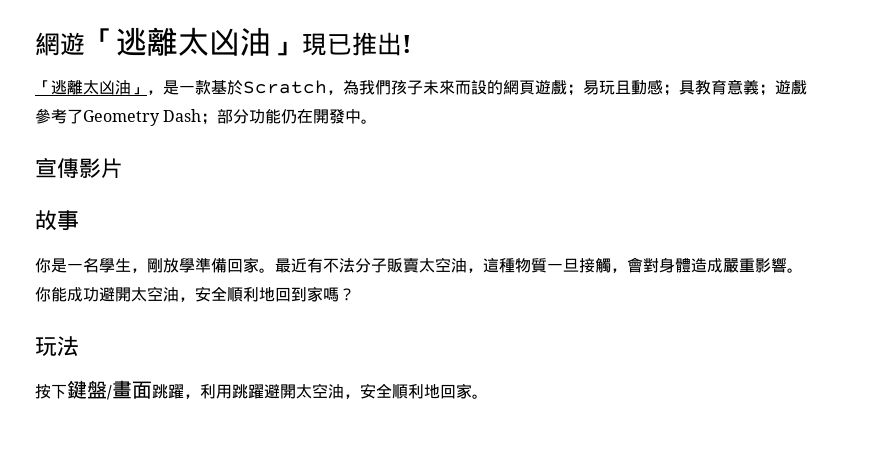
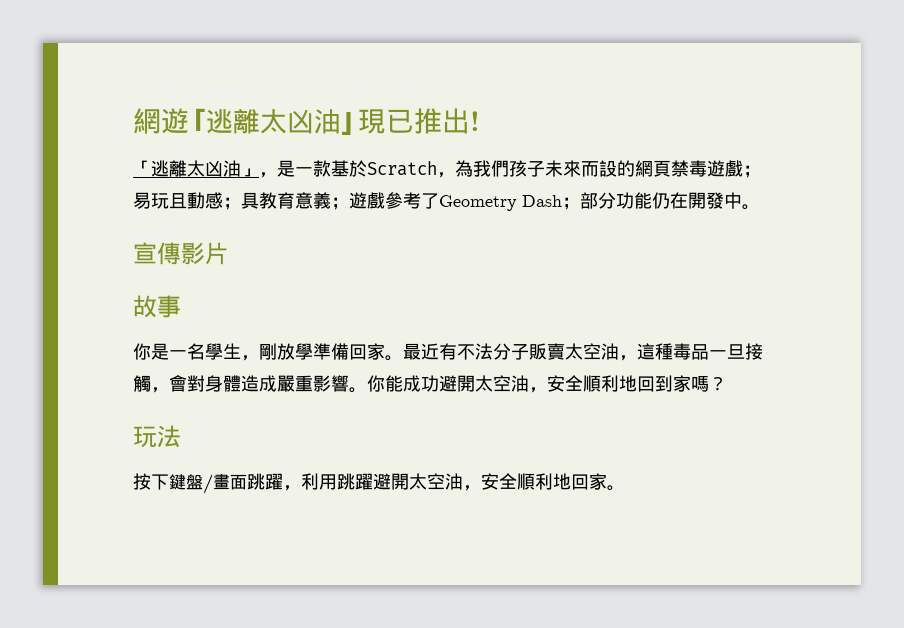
- 「逃離太凶油」，是一款基於Scratch，為我們孩子未來而設的網頁遊戲；易玩且動感；具教育意義；遊戲參考了Geometry Dash；部分功能仍在開發中。
+ 「逃離太凶油」，是一款基於Scratch，為我們孩子未來而設的網頁禁毒遊戲；易玩且動感；具教育意義；遊戲參考了Geometry Dash；部分功能仍在開發中。
- 最近有不法分子販賣太空油，這種物質一旦接觸，會對身體造成嚴重影響。
+ 最近有不法分子販賣太空油，這種毒品一旦接觸，會對身體造成嚴重影響。

